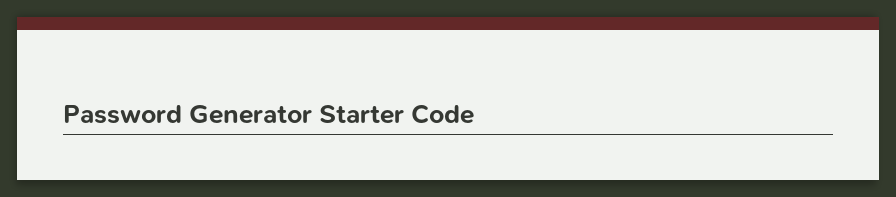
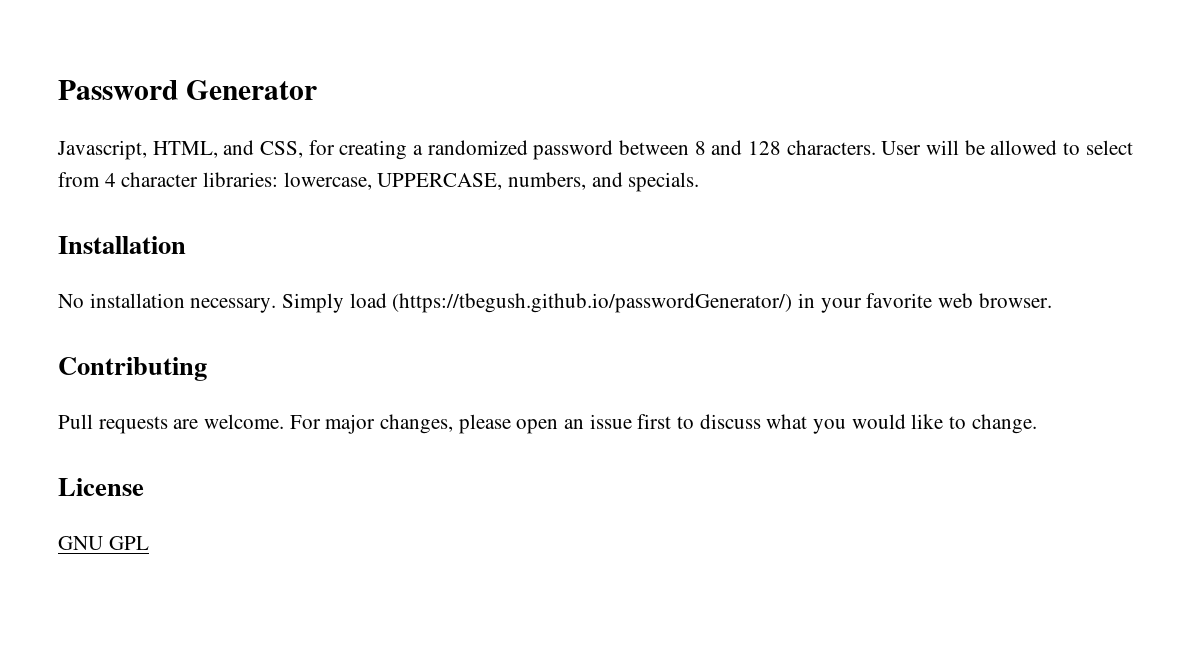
- Password Generator Starter Code
+ Password Generator
+ Javascript, HTML, and CSS, for creating a randomized password between 8 and 128 characters. User will be allowed to select from 4 character libraries: lowercase, UPPERCASE, numbers, and specials.
+ Installation
+ No installation necessary. Simply load (https://tbegush.github.io/passwordGenerator/) in your favorite web browser.
+ Contributing
+ Pull requests are welcome. For major changes, please open an issue first to discuss what you would like to change.
+ License
+ GNU GPL

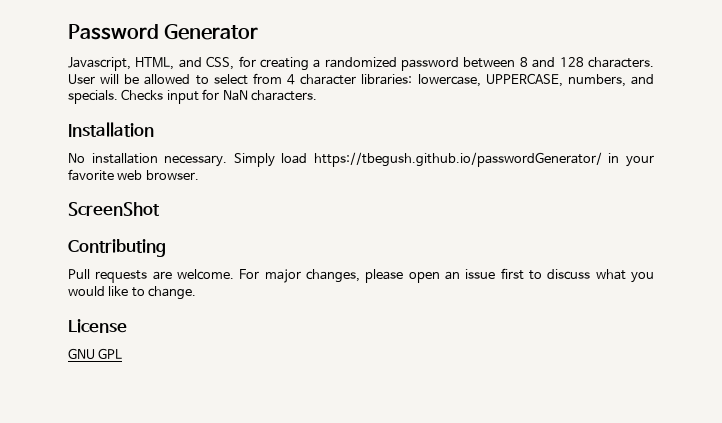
+ Checks input for NaN characters.
- Simply load (https://tbegush.github.io/passwordGenerator/) in your favorite web browser.
+ Simply load https://tbegush.github.io/passwordGenerator/ in your favorite web browser.
+ ScreenShot

